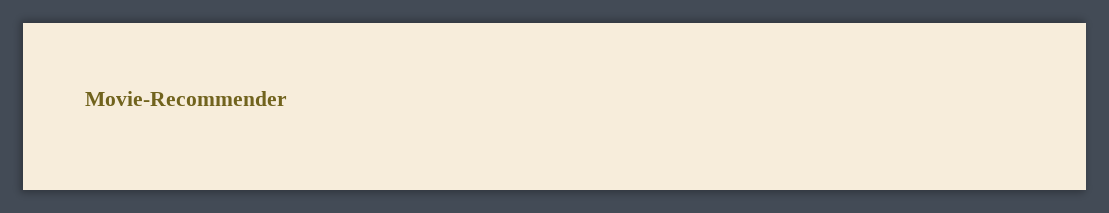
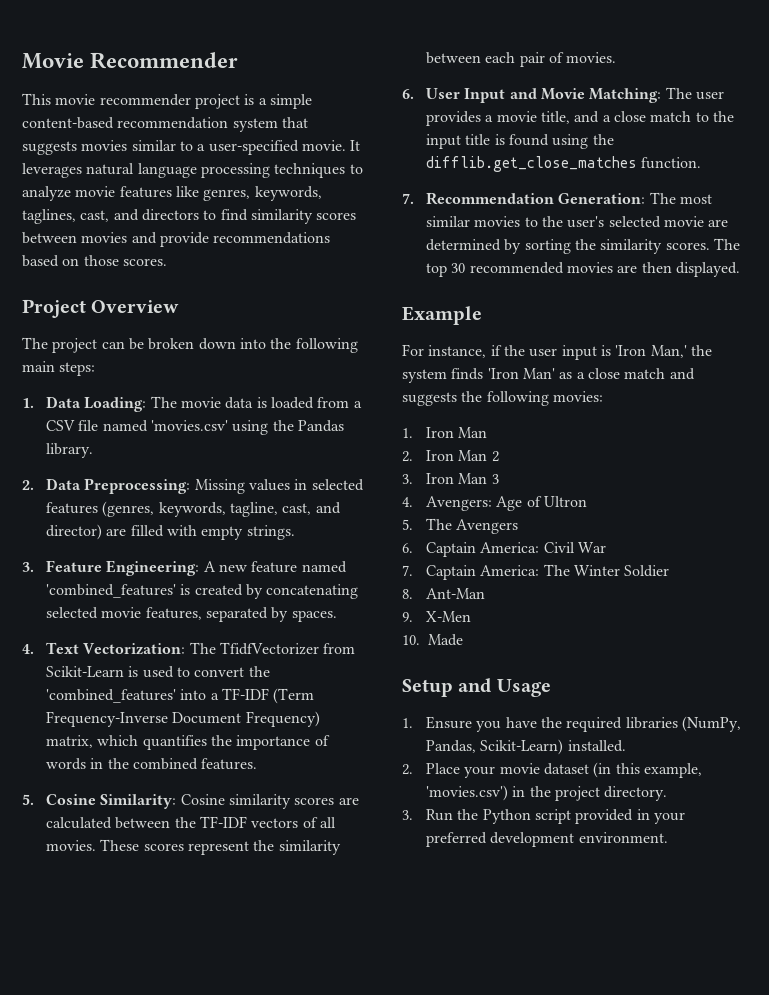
- Movie-Recommender
+ Movie Recommender
+ This movie recommender project is a simple content-based recommendation system that suggests movies similar to a user-specified movie. It leverages natural language processing techniques to analyze movie features like genres, keywords, taglines, cast, and directors to find similarity scores between movies and provide recommendations based on those scores.
+ Project Overview
+ The project can be broken down into the following main steps:
+ 1. Data Loading: The movie data is loaded from a CSV file named 'movies.csv' using the Pandas library.
+ 2. Data Preprocessing: Missing values in selected features (genres, keywords, tagline, cast, and director) are filled with empty strings.
+ 3. Feature Engineering: A new feature named 'combined_features' is created by concatenating selected movie features, separated by spaces.
+ 4. Text Vectorization: The TfidfVectorizer from Scikit-Learn is used to convert the 'combined_features' into a TF-IDF (Term Frequency-Inverse Document Frequency) matrix, which quantifies the importance of words in the combined features.
+ 5. Cosine Similarity: Cosine similarity scores are calculated between the TF-IDF vectors of all movies. These scores represent the similarity between each pair of movies.
+ 6. User Input and Movie Matching: The user provides a movie title, and a close match to the input title is found using the difflib.get_close_matches function.
+ 7. Recommendation Generation: The most similar movies to the user's selected movie are determined by sorting the similarity scores. The top 30 recommended movies are then displayed.
+ Example
+ For instance, if the user input is 'Iron Man,' the system finds 'Iron Man' as a close match and suggests the following movies:
+ 1. Iron Man
+ 2. Iron Man 2
+ 3. Iron Man 3
+ 4. Avengers: Age of Ultron
+ 5. The Avengers
+ 6. Captain America: Civil War
+ 7. Captain America: The Winter Soldier
+ 8. Ant-Man
+ 9. X-Men
+ 10. Made
+ Setup and Usage
+ 1. Ensure you have the required libraries (NumPy, Pandas, Scikit-Learn) installed.
+ 2. Place your movie dataset (in this example, 'movies.csv') in the project directory.
+ 3. Run the Python script provided in your preferred development environment.

